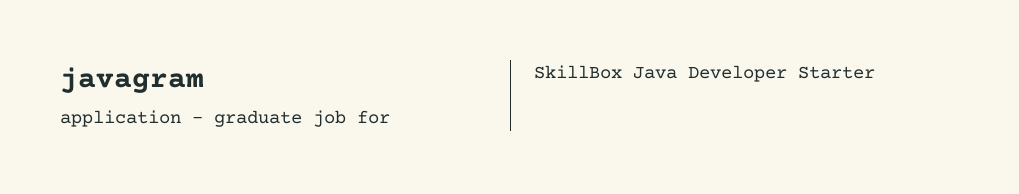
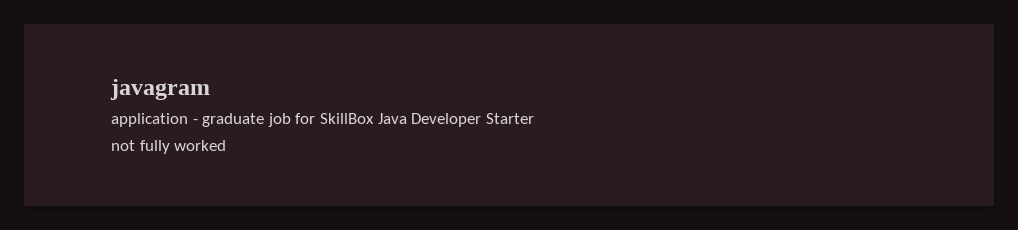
+ not fully worked

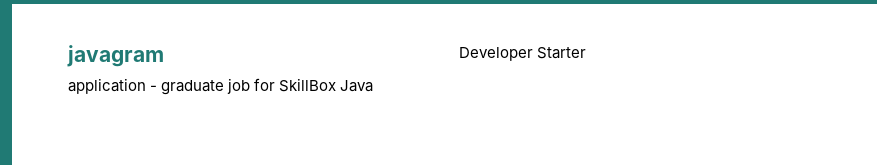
- not fully worked

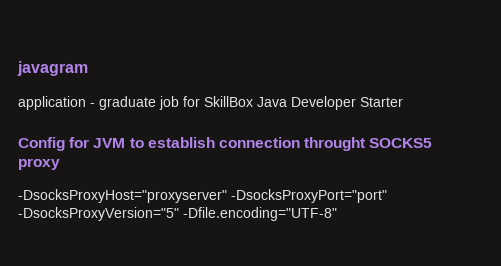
+ Config for JVM to establish connection throught SOCKS5 proxy
+ -DsocksProxyHost="proxyserver" -DsocksProxyPort="port" -DsocksProxyVersion="5" -Dfile.encoding="UTF-8"

